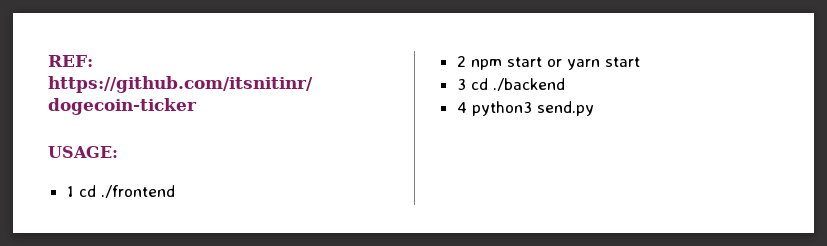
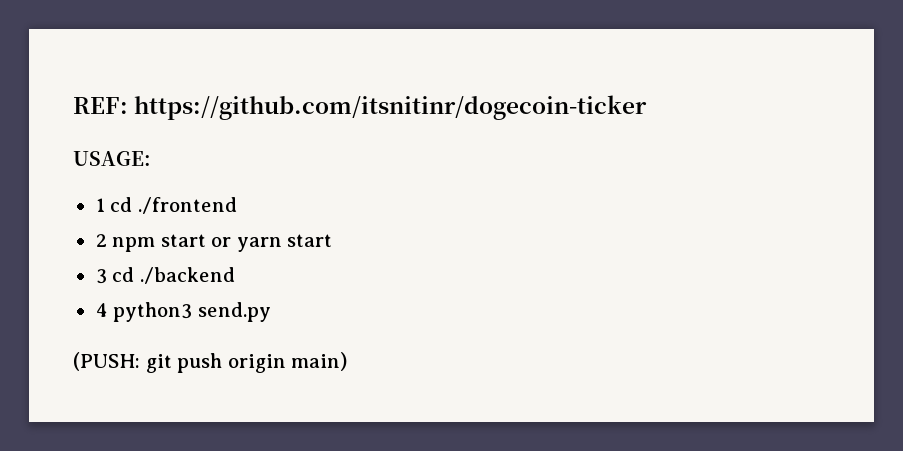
+ (PUSH: git push origin main)

